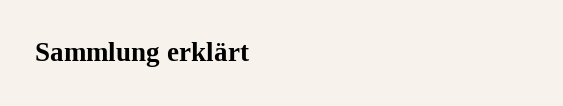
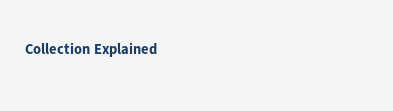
- Sammlung erklärt
+ Collection Explained

